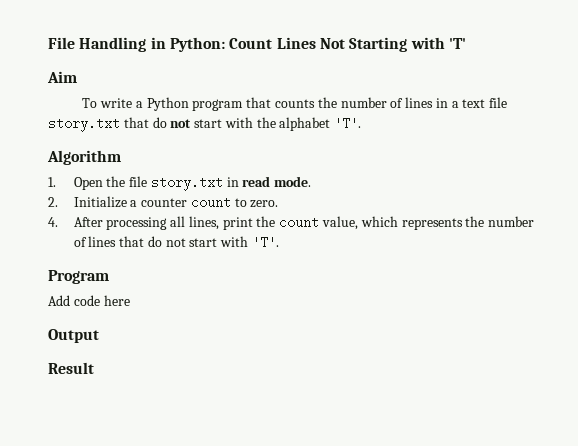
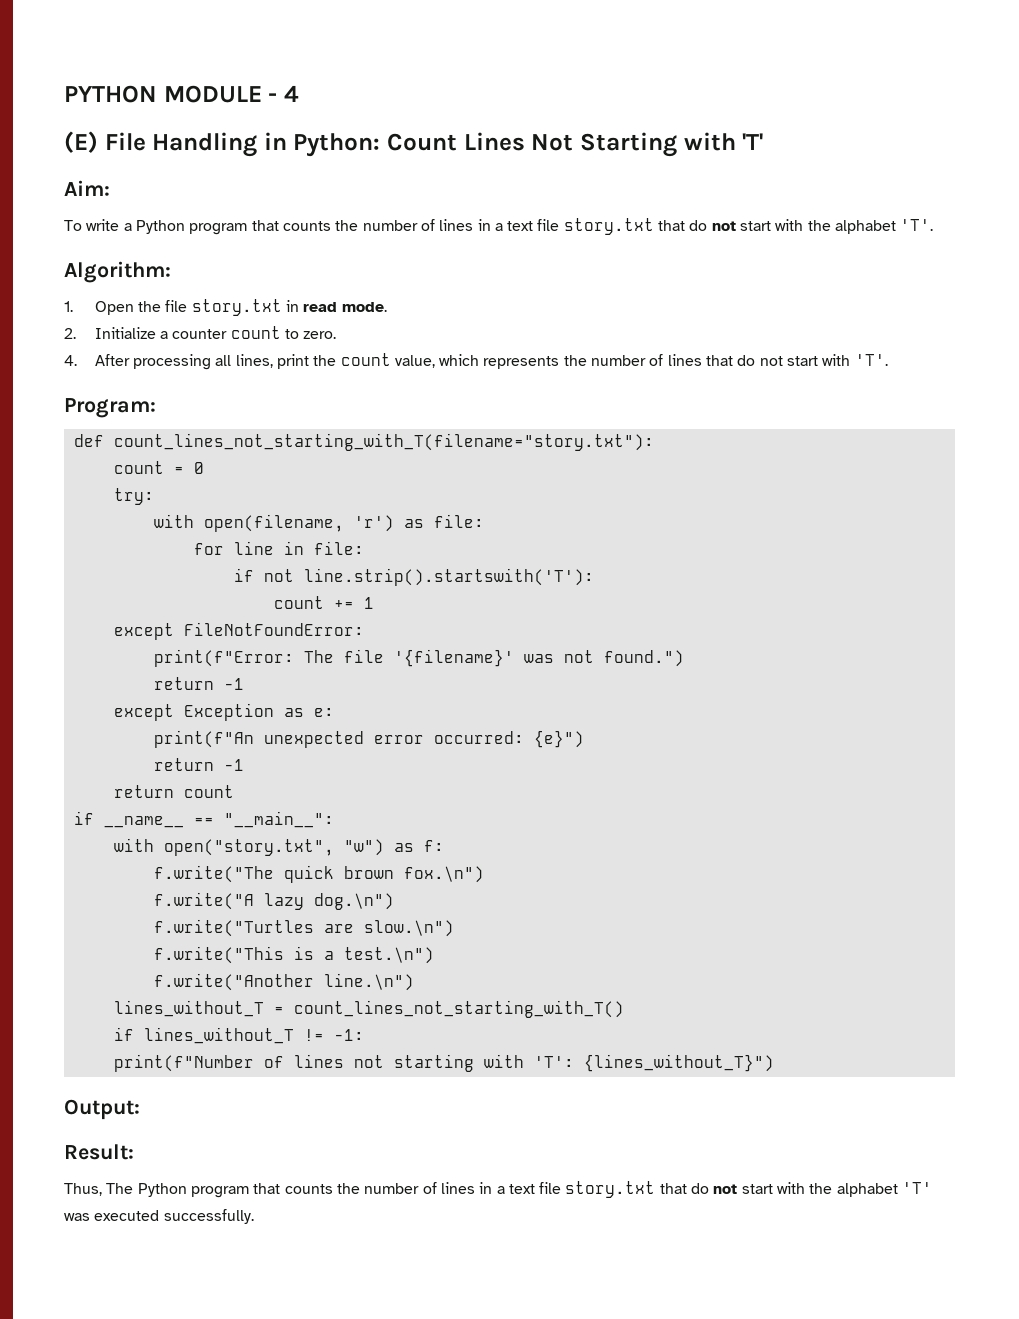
- File Handling in Python: Count Lines Not Starting with 'T'
+ PYTHON MODULE - 4
+ (E) File Handling in Python: Count Lines Not Starting with 'T'
- Aim
+ Aim:
- Algorithm
+ Algorithm:
- Program
- Add code here
- Output
- Result
+ Program:
+ def count_lines_not_starting_with_T(filename="story.txt"):
+ count = 0
+ try:
+ with open(filename, 'r') as file:
+ for line in file:
+ if not line.strip().startswith('T'):
+ count += 1
+ except FileNotFoundError:
+ print(f"Error: The file '{filename}' was not found.")
+ return -1
+ except Exception as e:
+ print(f"An unexpected error occurred: {e}")
+ return -1
+ return count
+ if __name__ == "__main__":
+ with open("story.txt", "w") as f:
+ f.write("The quick brown fox.\n")
+ f.write("A lazy dog.\n")
+ f.write("Turtles are slow.\n")
+ f.write("This is a test.\n")
+ f.write("Another line.\n")
+ lines_without_T = count_lines_not_starting_with_T()
+ if lines_without_T != -1:
+ print(f"Number of lines not starting with 'T': {lines_without_T}")
+ Output:
+ Result:
+ Thus, The Python program that counts the number of lines in a text file story.txt that do not start with the alphabet 'T' was executed successfully.

